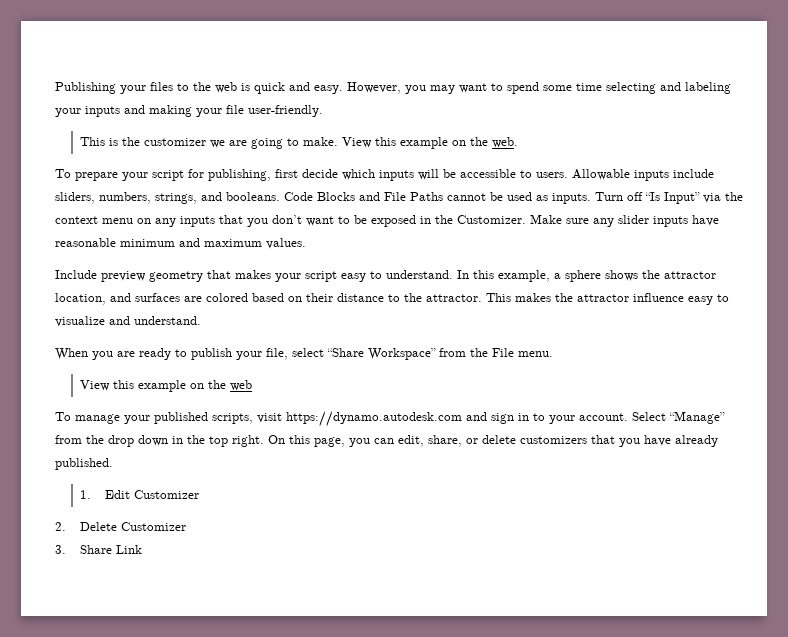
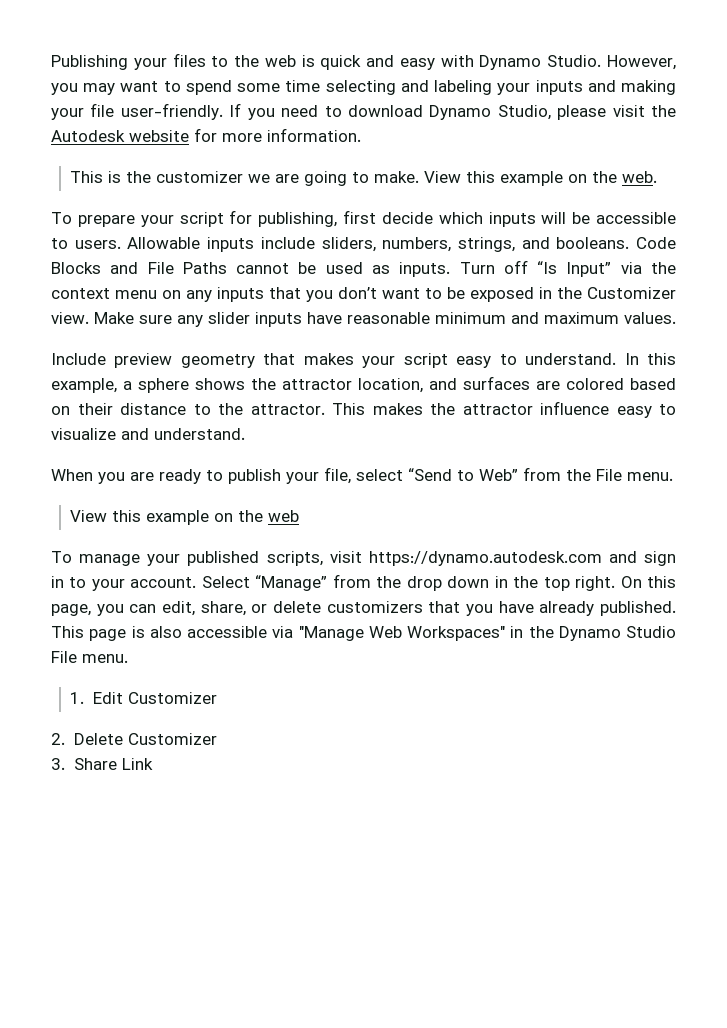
- Publishing your files to the web is quick and easy.
+ Publishing your files to the web is quick and easy with Dynamo Studio.
+ If you need to download Dynamo Studio, please visit the Autodesk website for more information.
- Turn off “Is Input” via the context menu on any inputs that you don’t want to be exposed in the Customizer.
+ Turn off “Is Input” via the context menu on any inputs that you don’t want to be exposed in the Customizer view.
- When you are ready to publish your file, select “Share Workspace” from the File menu.
+ When you are ready to publish your file, select “Send to Web” from the File menu.
+ This page is also accessible via "Manage Web Workspaces" in the Dynamo Studio File menu.

